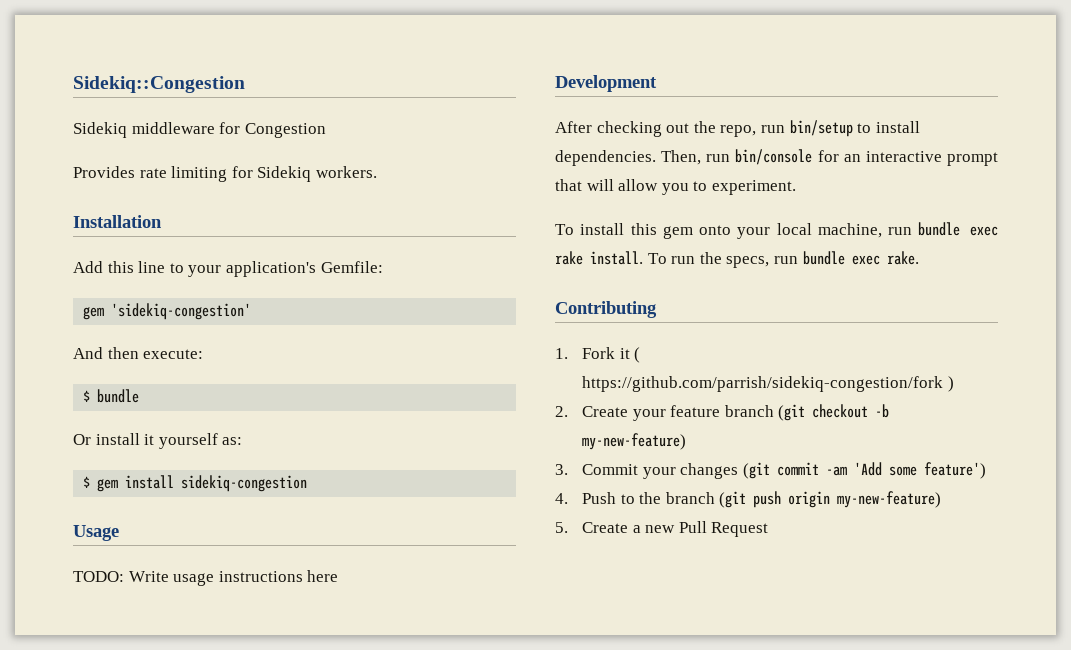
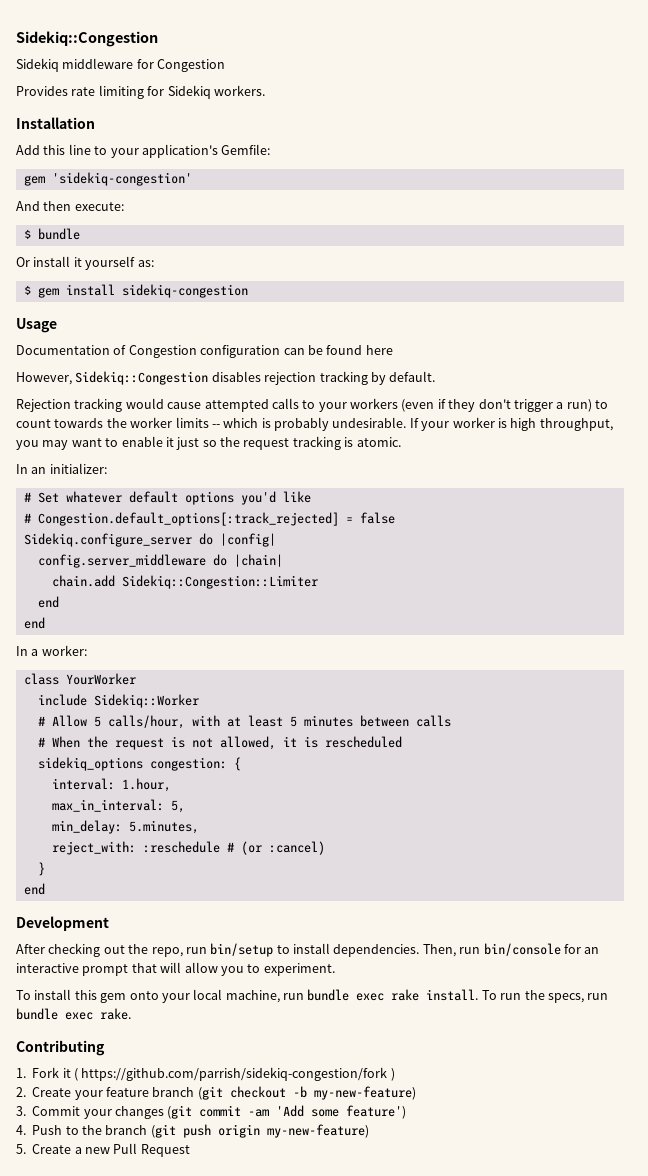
- TODO: Write usage instructions here
+ Documentation of Congestion configuration can be found here
+ However, Sidekiq::Congestion disables rejection tracking by default.
+ Rejection tracking would cause attempted calls to your workers (even if they don't trigger a run) to count towards the worker limits -- which is probably undesirable. If your worker is high throughput, you may want to enable it just so the request tracking is atomic.
+ In an initializer:
+ # Set whatever default options you'd like
+ # Congestion.default_options[:track_rejected] = false
+ Sidekiq.configure_server do |config|
+ config.server_middleware do |chain|
+ chain.add Sidekiq::Congestion::Limiter
+ end
+ end
+ In a worker:
+ class YourWorker
+ include Sidekiq::Worker
+ # Allow 5 calls/hour, with at least 5 minutes between calls
+ # When the request is not allowed, it is rescheduled
+ sidekiq_options congestion: {
+ interval: 1.hour,
+ max_in_interval: 5,
+ min_delay: 5.minutes,
+ reject_with: :reschedule # (or :cancel)
+ }
+ end

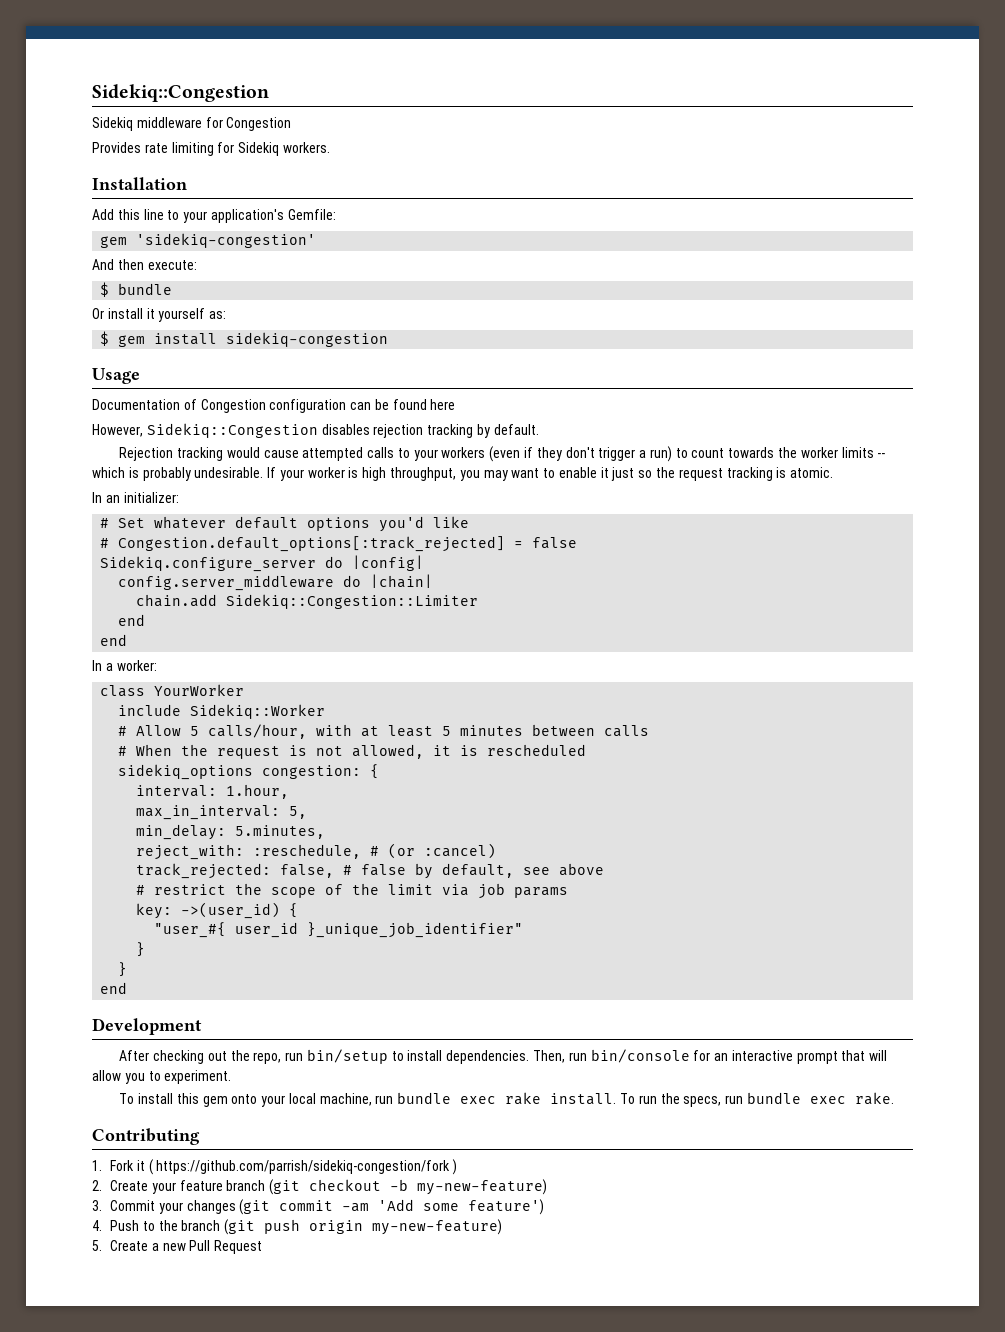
- reject_with: :reschedule # (or :cancel)
+ reject_with: :reschedule, # (or :cancel)
+ track_rejected: false, # false by default, see above
+ # restrict the scope of the limit via job params
+ key: ->(user_id) {
+ "user_#{ user_id }_unique_job_identifier"
+ }

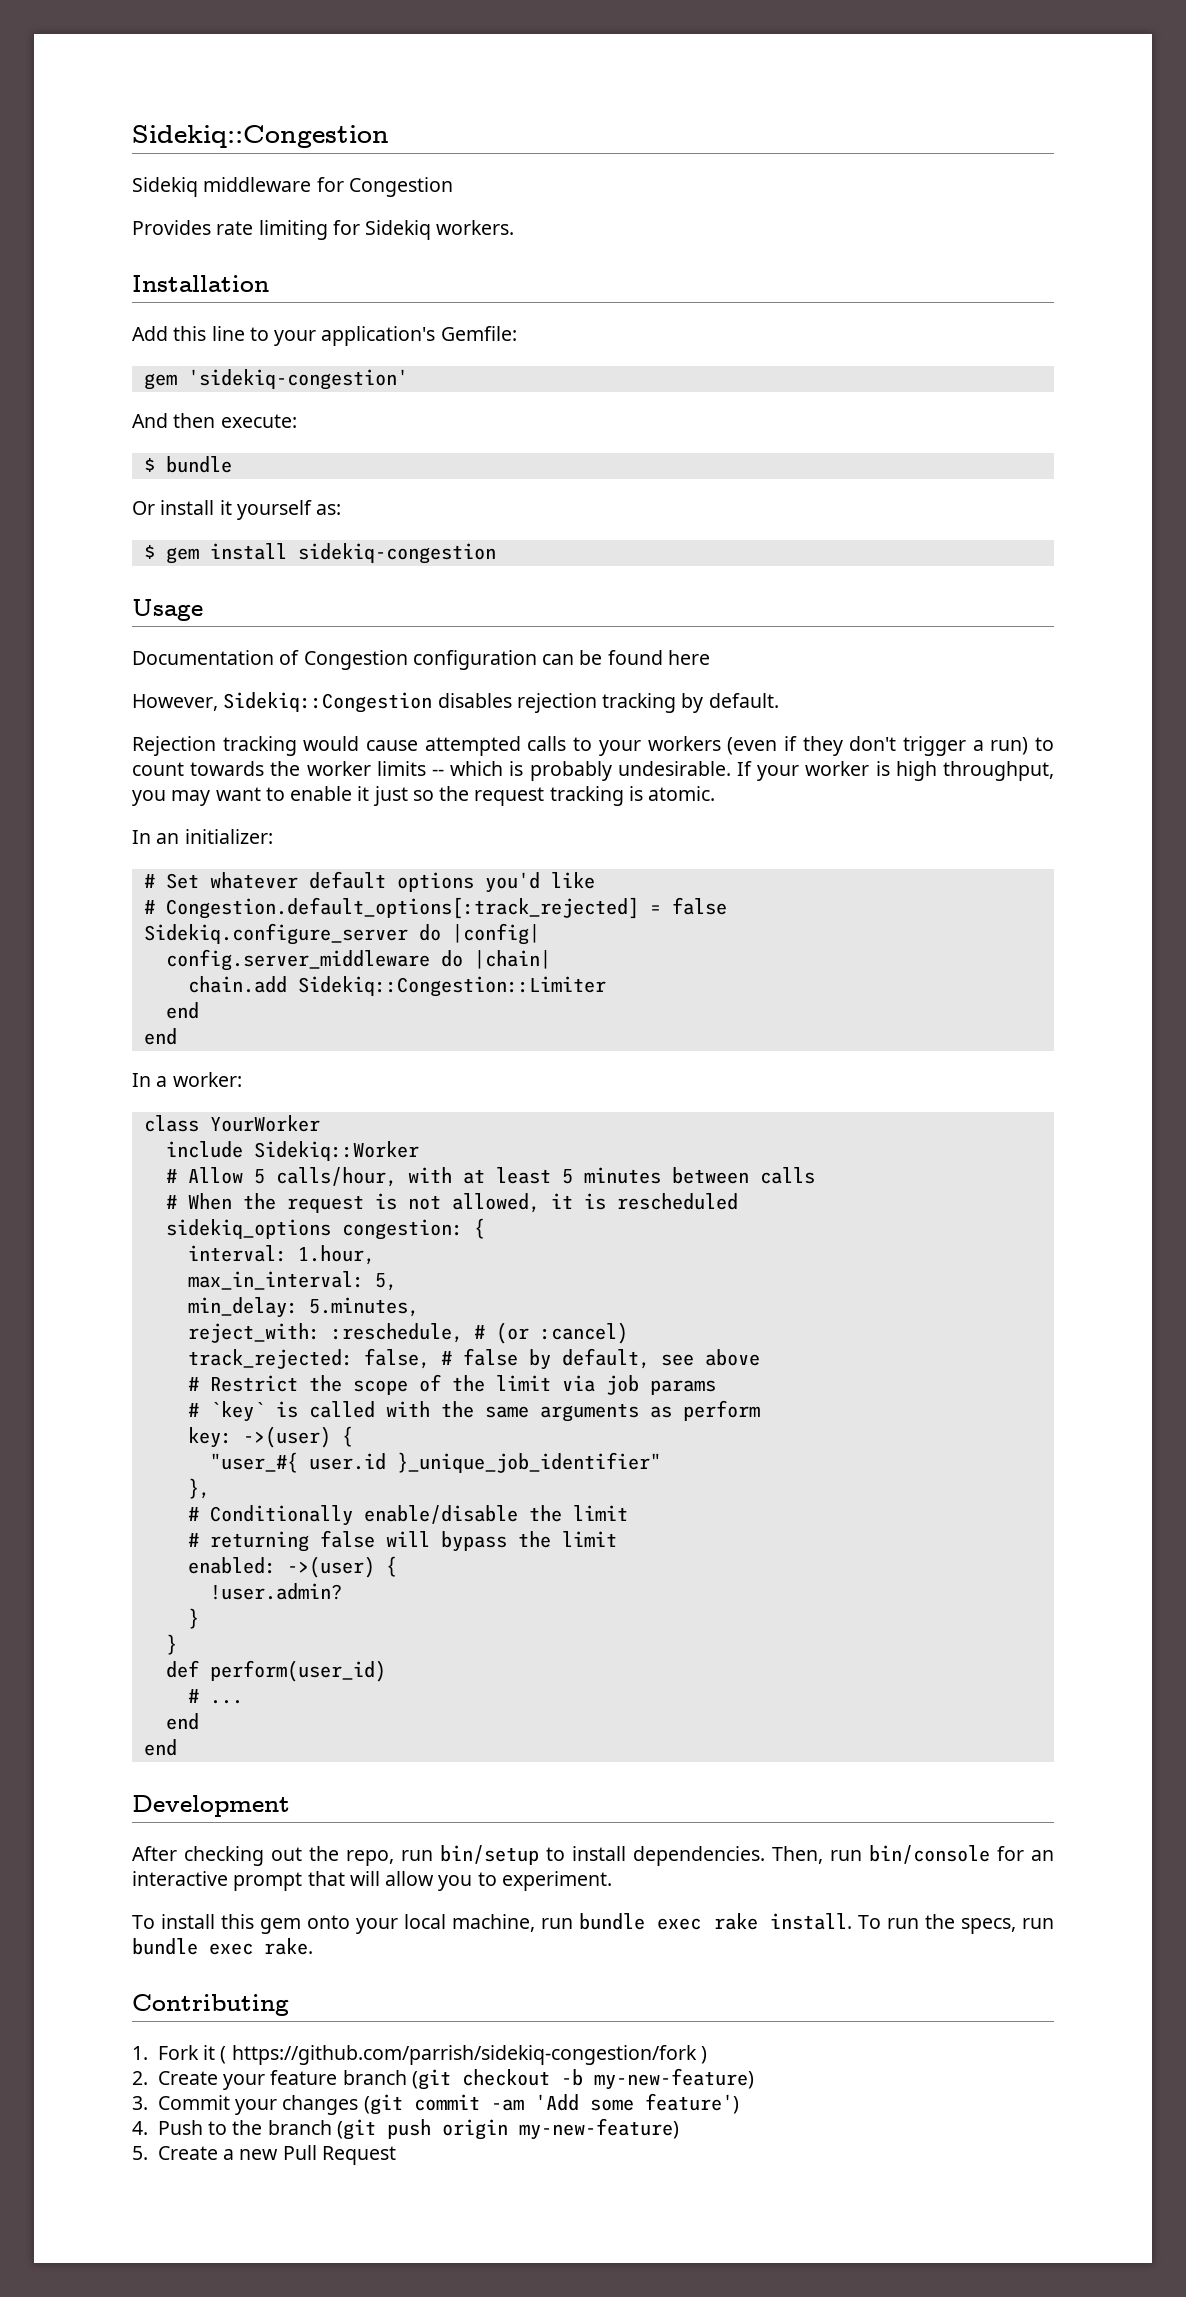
- # restrict the scope of the limit via job params
+ # Restrict the scope of the limit via job params
+ # `key` is called with the same arguments as perform
- key: ->(user_id) {
+ key: ->(user) {
- "user_#{ user_id }_unique_job_identifier"
+ "user_#{ user.id }_unique_job_identifier"
+ },
+ # Conditionally enable/disable the limit
+ # returning false will bypass the limit
+ enabled: ->(user) {
+ !user.admin?
  }
  }
+ def perform(user_id)
+ # ...
+ end

